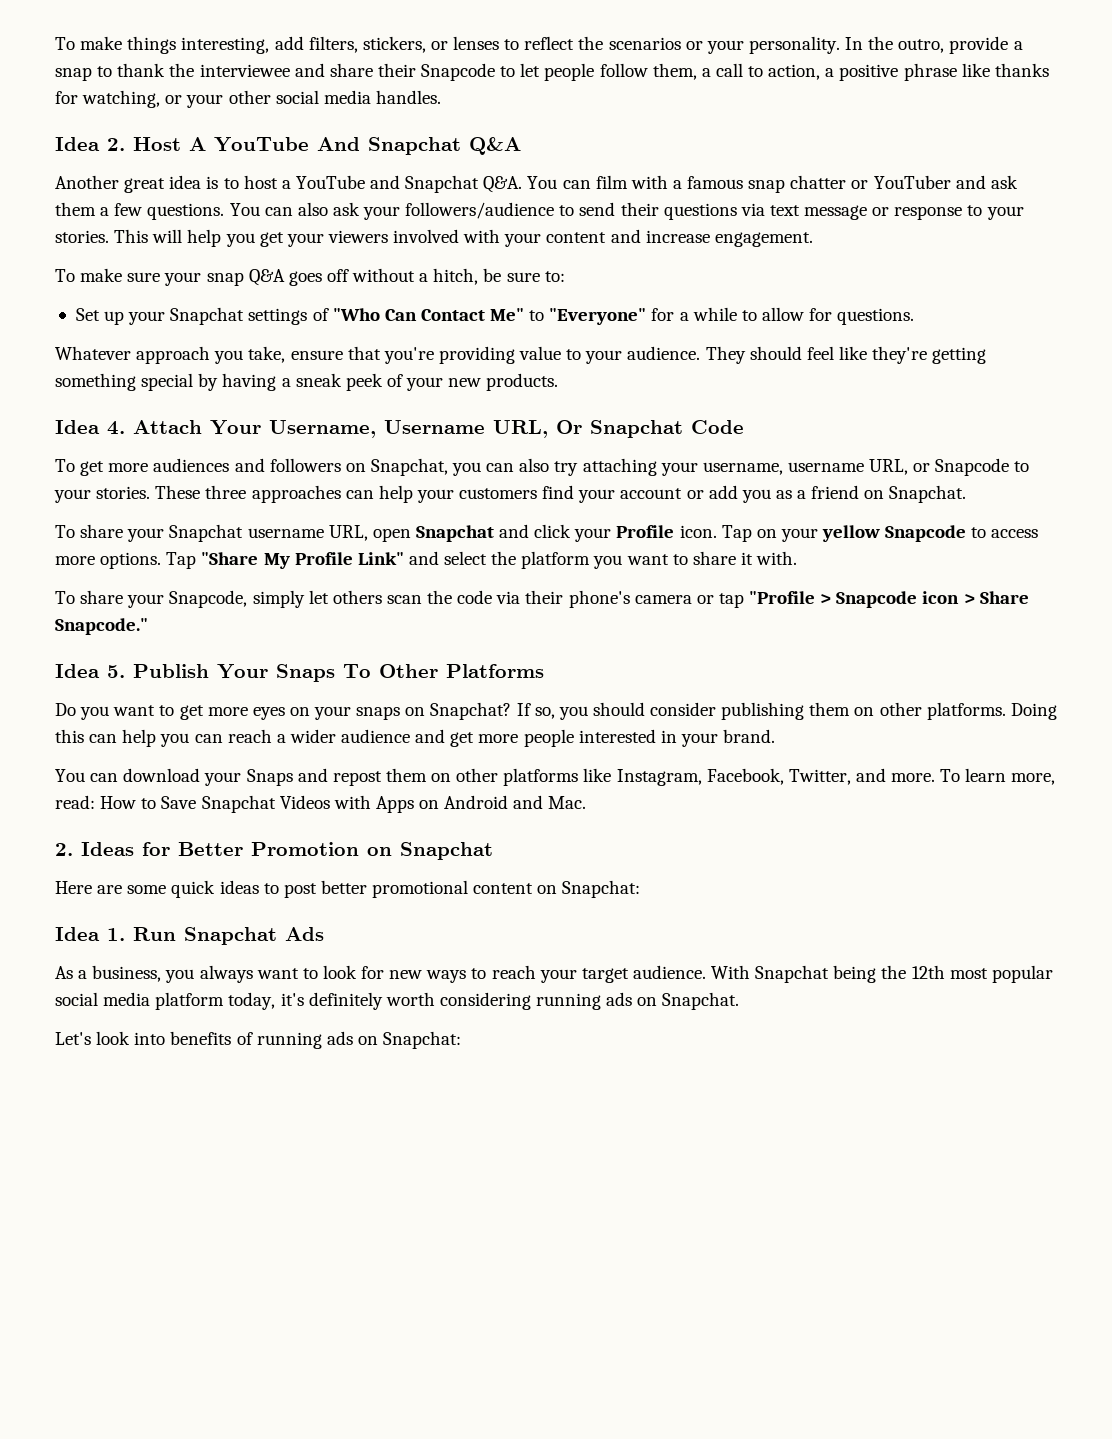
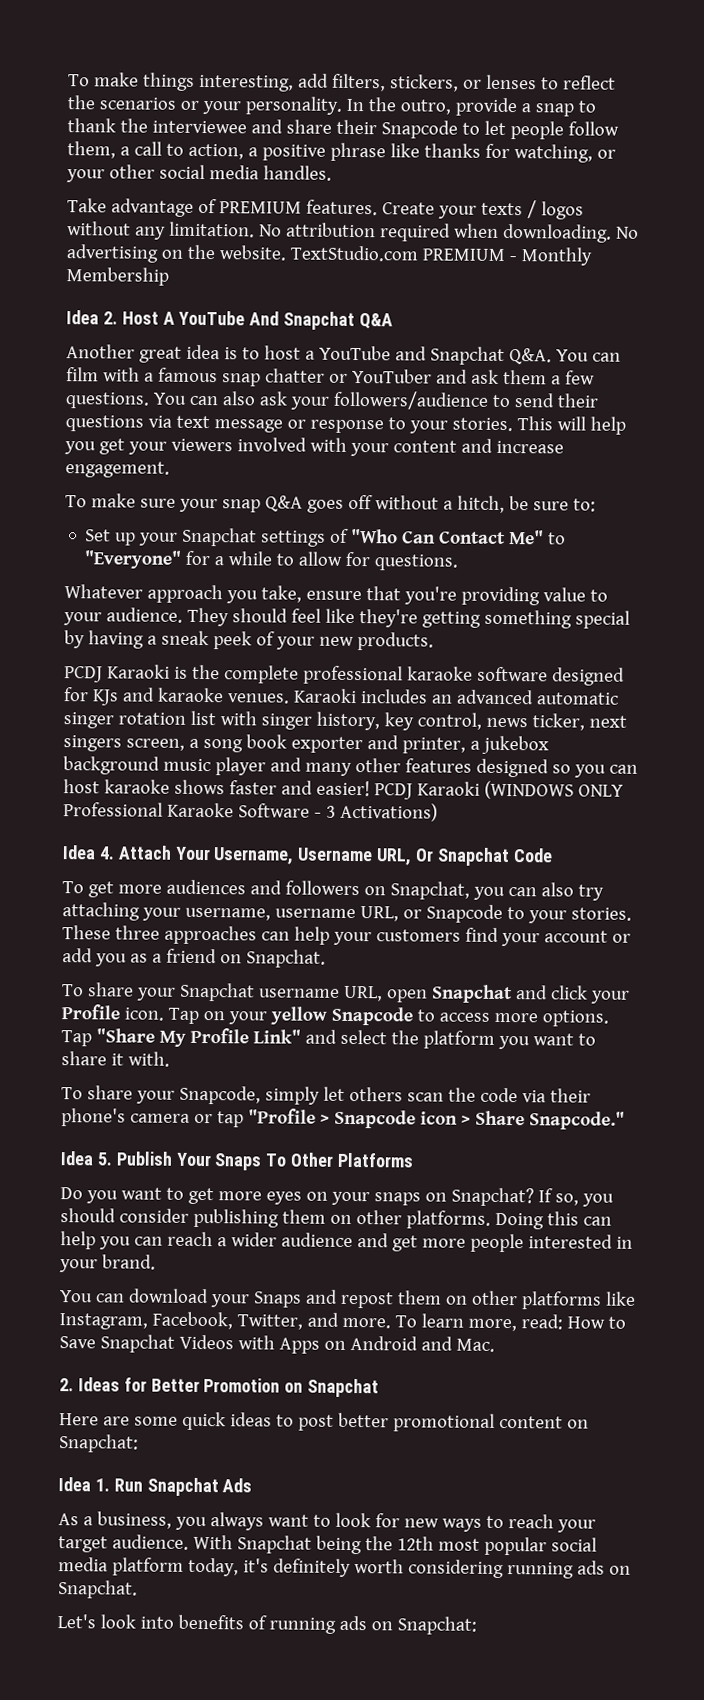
+ Take advantage of PREMIUM features. Create your texts / logos without any limitation. No attribution required when downloading. No advertising on the website. TextStudio.com PREMIUM - Monthly Membership
+ PCDJ Karaoki is the complete professional karaoke software designed for KJs and karaoke venues. Karaoki includes an advanced automatic singer rotation list with singer history, key control, news ticker, next singers screen, a song book exporter and printer, a jukebox background music player and many other features designed so you can host karaoke shows faster and easier! PCDJ Karaoki (WINDOWS ONLY Professional Karaoke Software - 3 Activations)

